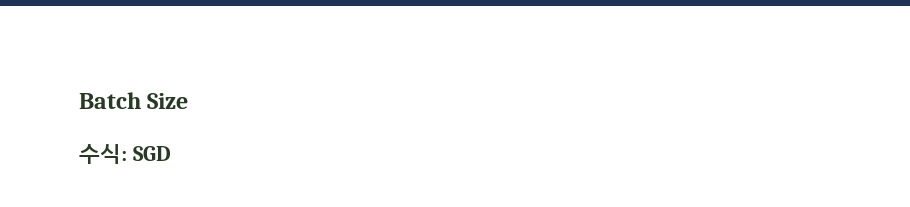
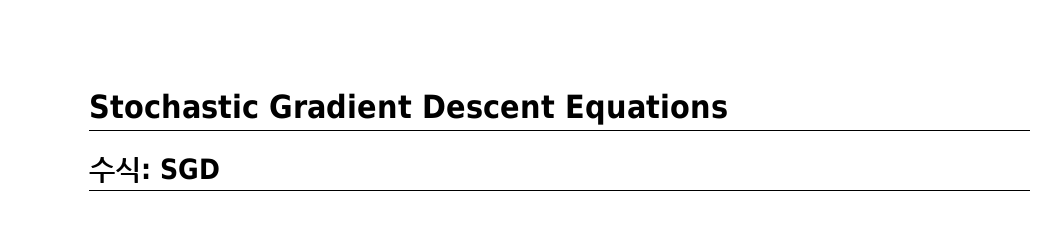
- Batch Size
+ Stochastic Gradient Descent Equations

